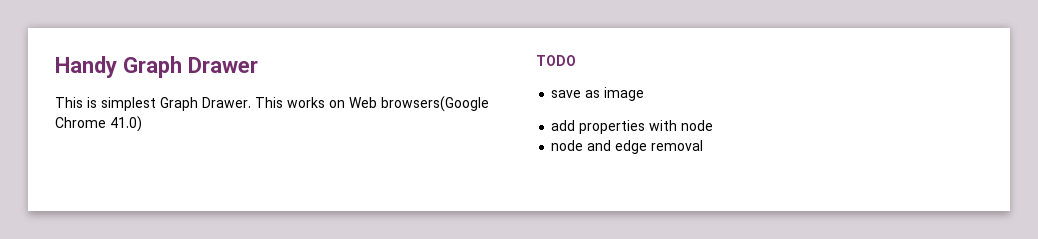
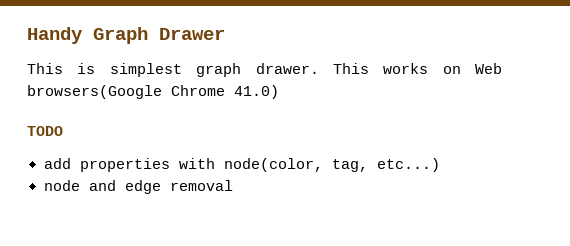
- This is simplest Graph Drawer.
+ This is simplest graph drawer.
- save as image
- add properties with node
+ add properties with node(color, tag, etc...)

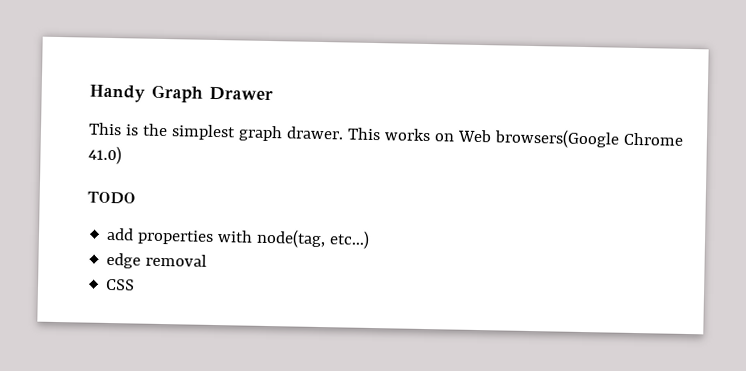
- This is simplest graph drawer.
+ This is the simplest graph drawer.
- add properties with node(color, tag, etc...)
+ add properties with node(tag, etc...)
- node and edge removal
+ edge removal
+ CSS

